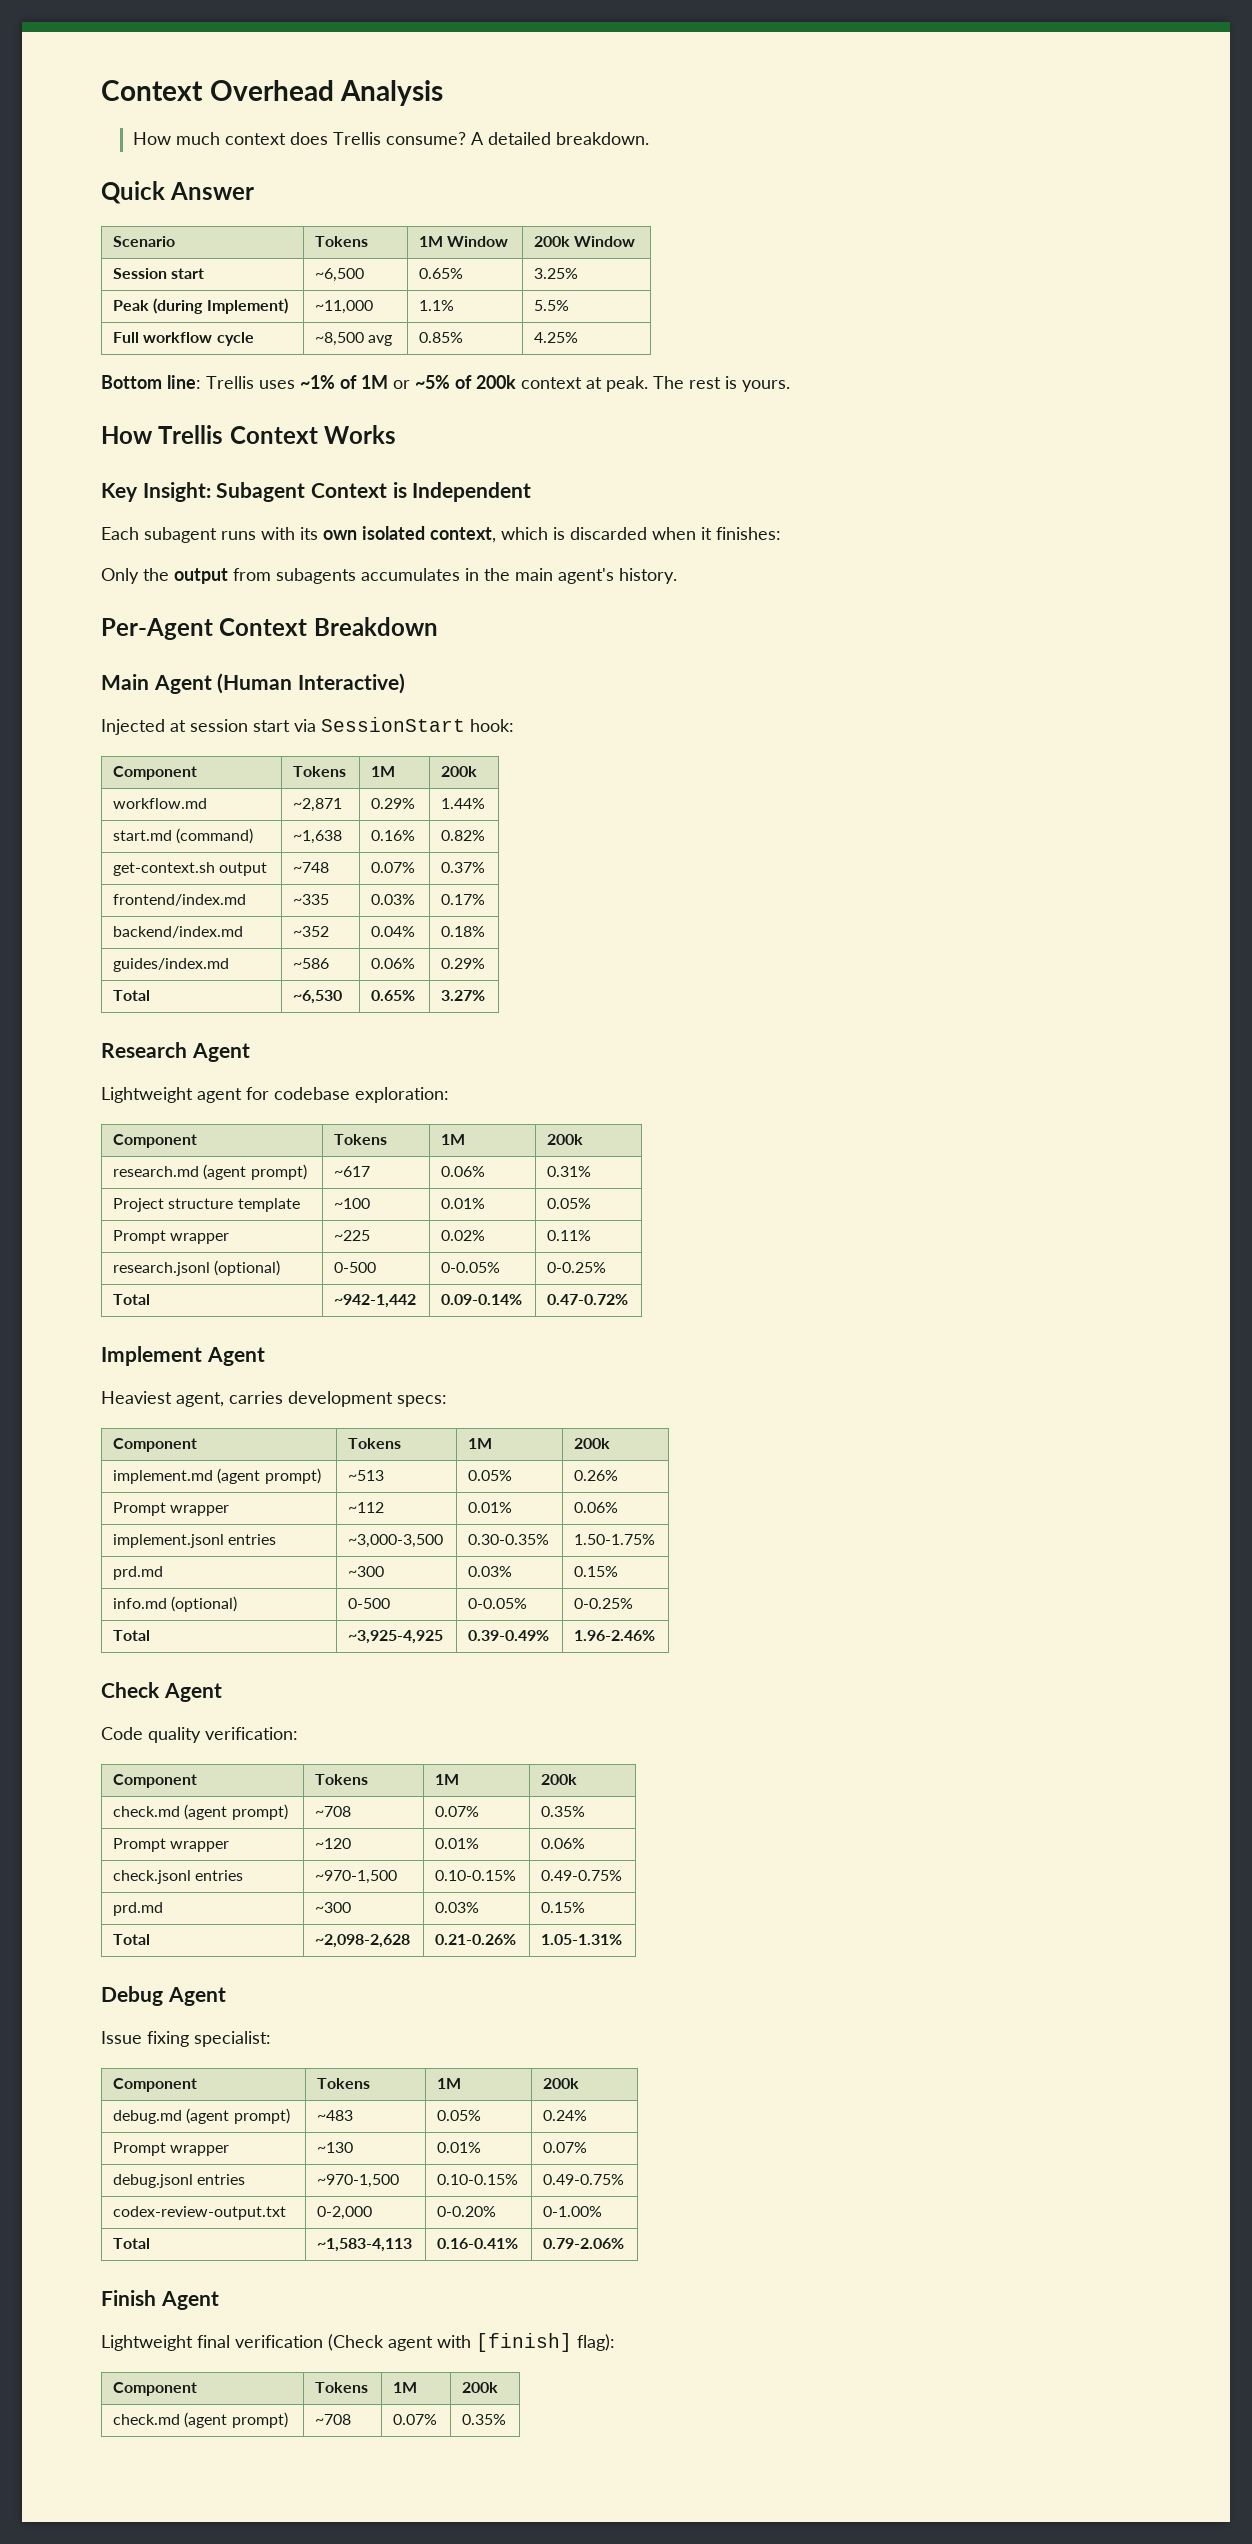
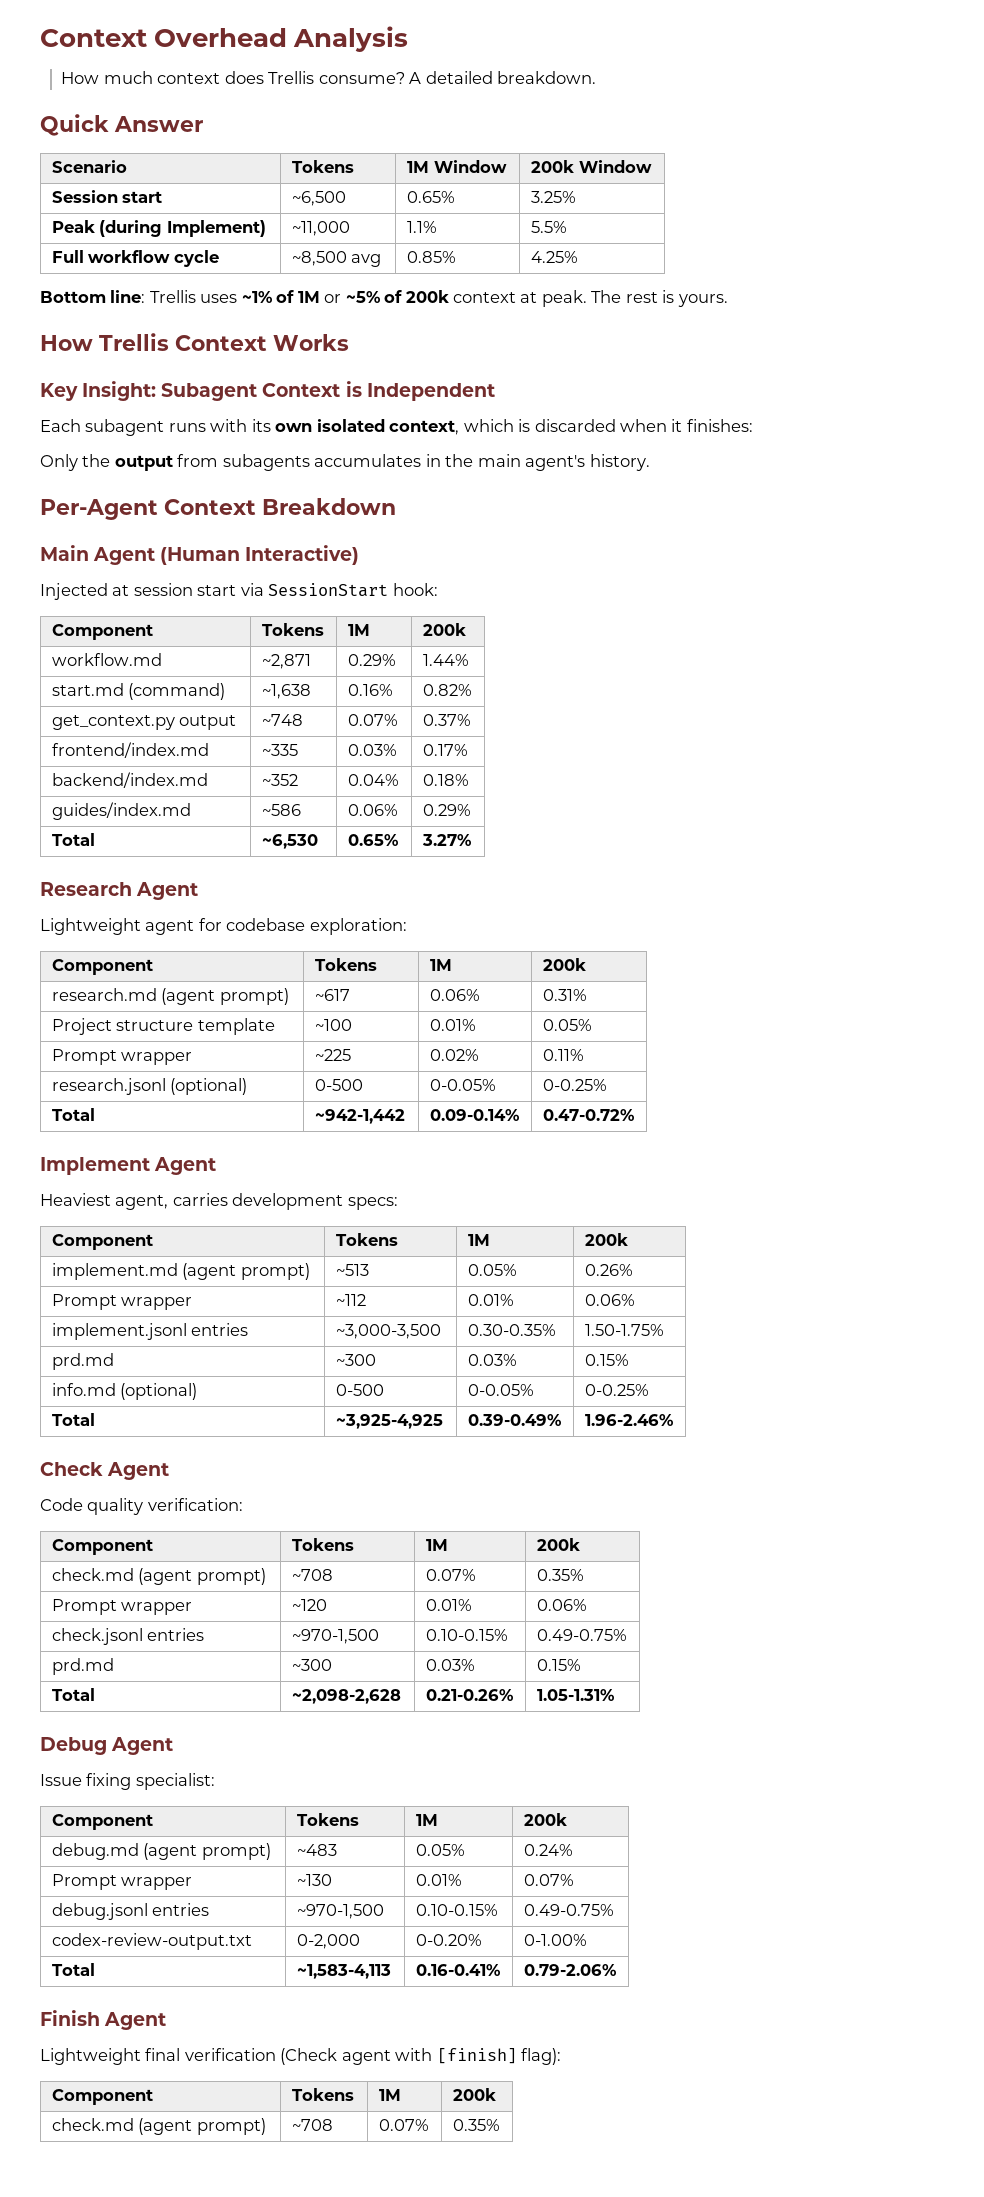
- get-context.sh output | ~748 | 0.07% | 0.37%
+ get_context.py output | ~748 | 0.07% | 0.37%

